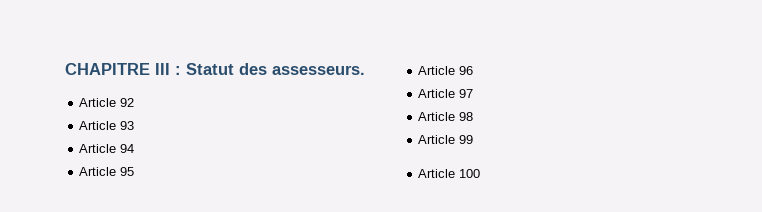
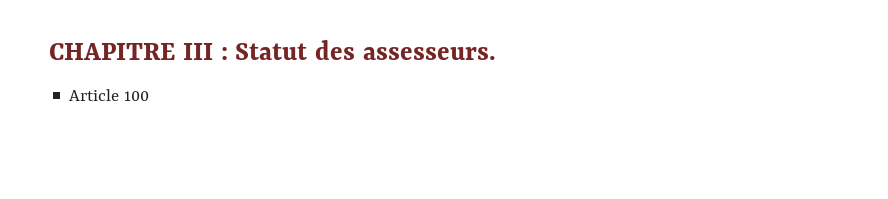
- Article 92
- Article 93
- Article 94
- Article 95
- Article 96
- Article 97
- Article 98
- Article 99

